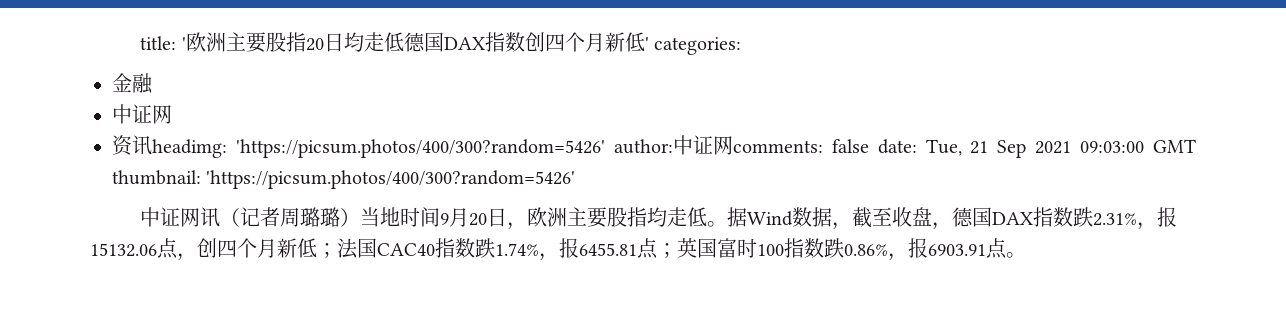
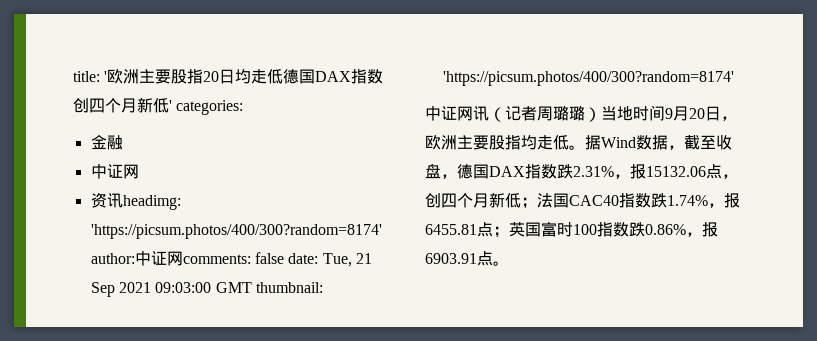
- 资讯headimg: 'https://picsum.photos/400/300?random=5426' author:中证网comments: false date: Tue, 21 Sep 2021 09:03:00 GMT thumbnail: 'https://picsum.photos/400/300?random=5426'
+ 资讯headimg: 'https://picsum.photos/400/300?random=8174' author:中证网comments: false date: Tue, 21 Sep 2021 09:03:00 GMT thumbnail: 'https://picsum.photos/400/300?random=8174'

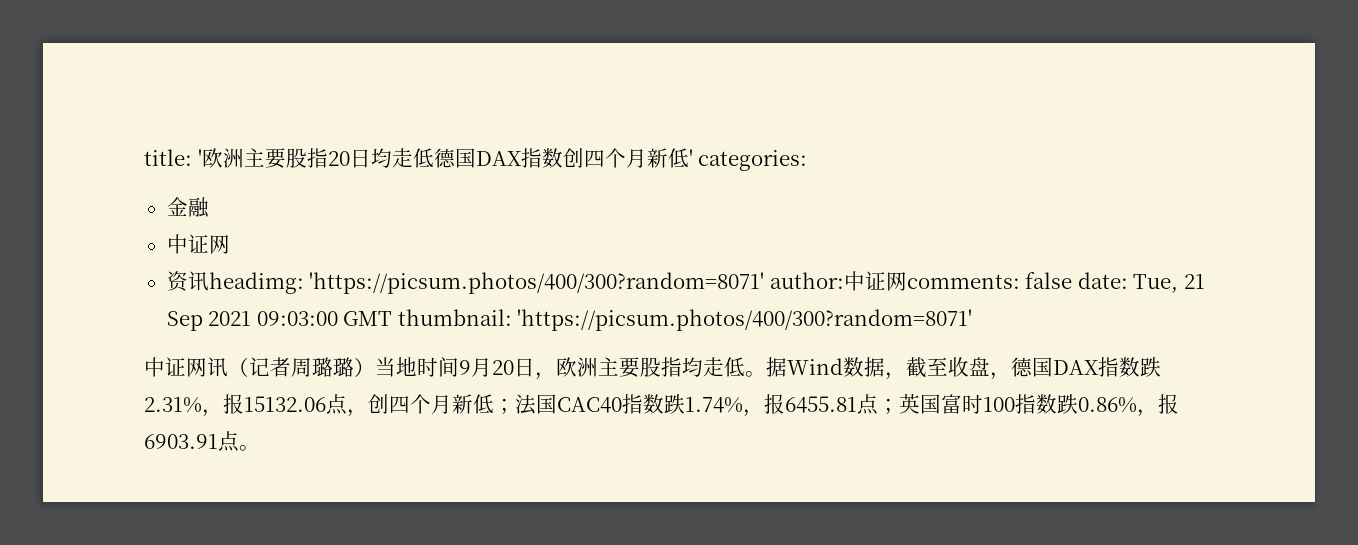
- 资讯headimg: 'https://picsum.photos/400/300?random=8174' author:中证网comments: false date: Tue, 21 Sep 2021 09:03:00 GMT thumbnail: 'https://picsum.photos/400/300?random=8174'
+ 资讯headimg: 'https://picsum.photos/400/300?random=8071' author:中证网comments: false date: Tue, 21 Sep 2021 09:03:00 GMT thumbnail: 'https://picsum.photos/400/300?random=8071'

